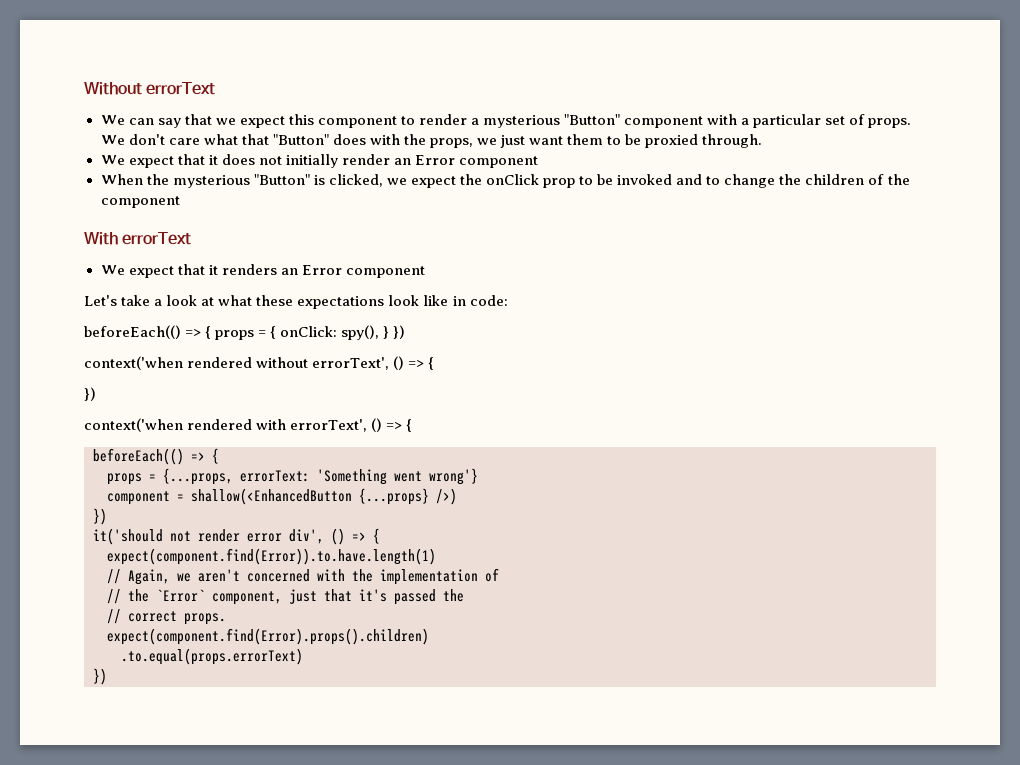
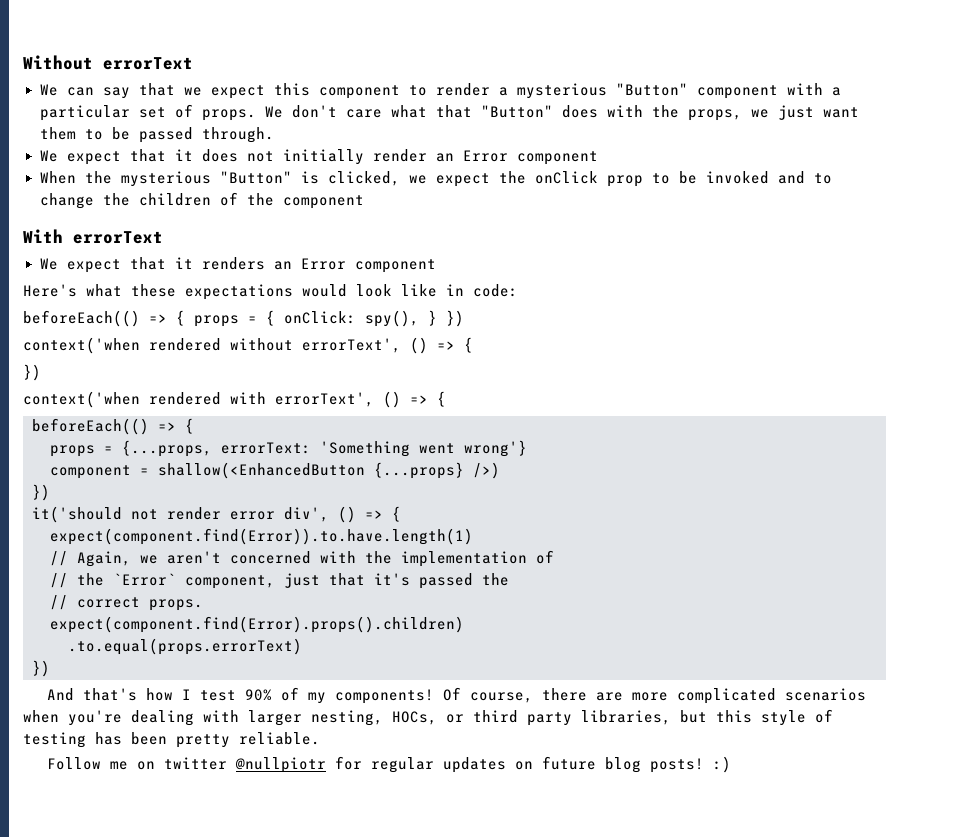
- We don't care what that "Button" does with the props, we just want them to be proxied through.
+ We don't care what that "Button" does with the props, we just want them to be passed through.
- Let's take a look at what these expectations look like in code:
+ Here's what these expectations would look like in code:
+ And that's how I test 90% of my components! Of course, there are more complicated scenarios when you're dealing with larger nesting, HOCs, or third party libraries, but this style of testing has been pretty reliable.
+ Follow me on twitter @nullpiotr for regular updates on future blog posts! :)

